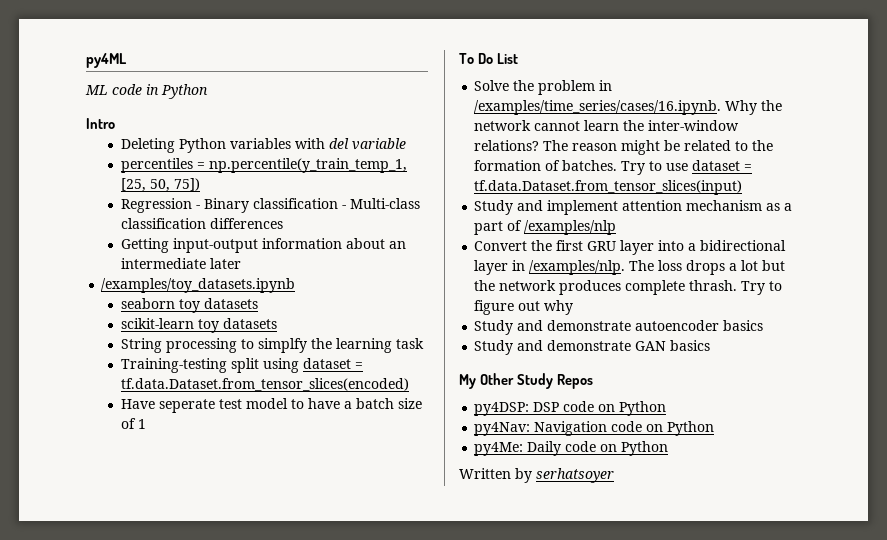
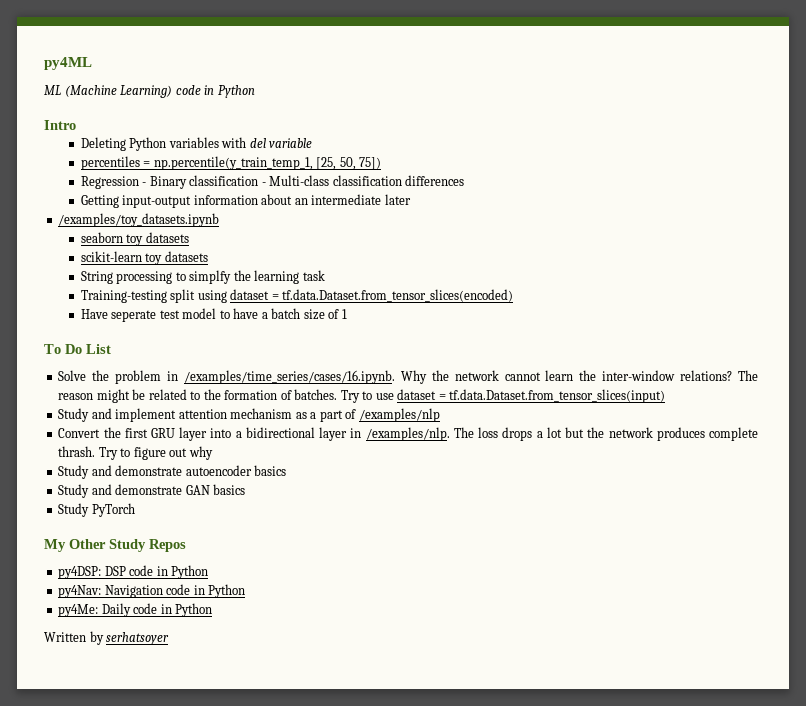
- ML code in Python
+ ML (Machine Learning) code in Python
+ Study PyTorch
- py4DSP: DSP code on Python
+ py4DSP: DSP code in Python
- py4Nav: Navigation code on Python
+ py4Nav: Navigation code in Python
- py4Me: Daily code on Python
+ py4Me: Daily code in Python

